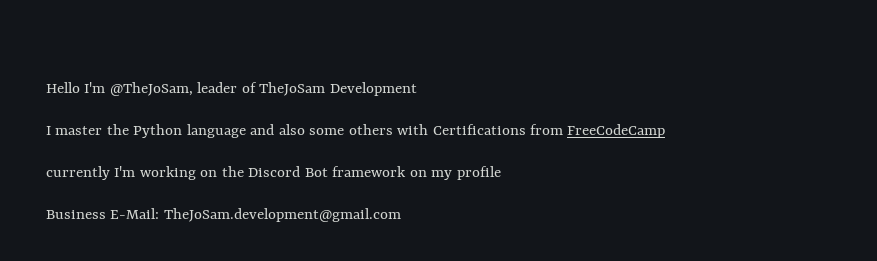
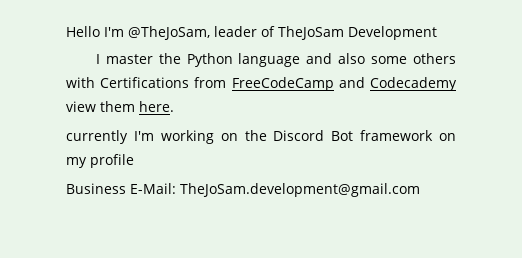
- I master the Python language and also some others with Certifications from FreeCodeCamp
+ I master the Python language and also some others with Certifications from FreeCodeCamp and Codecademy view them here.

